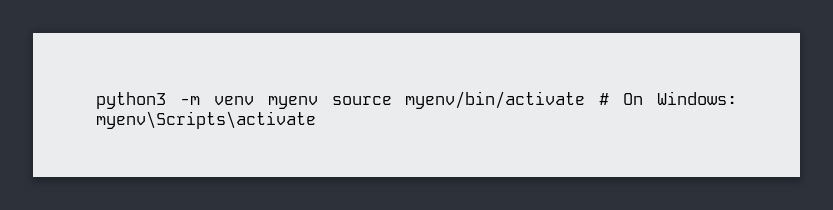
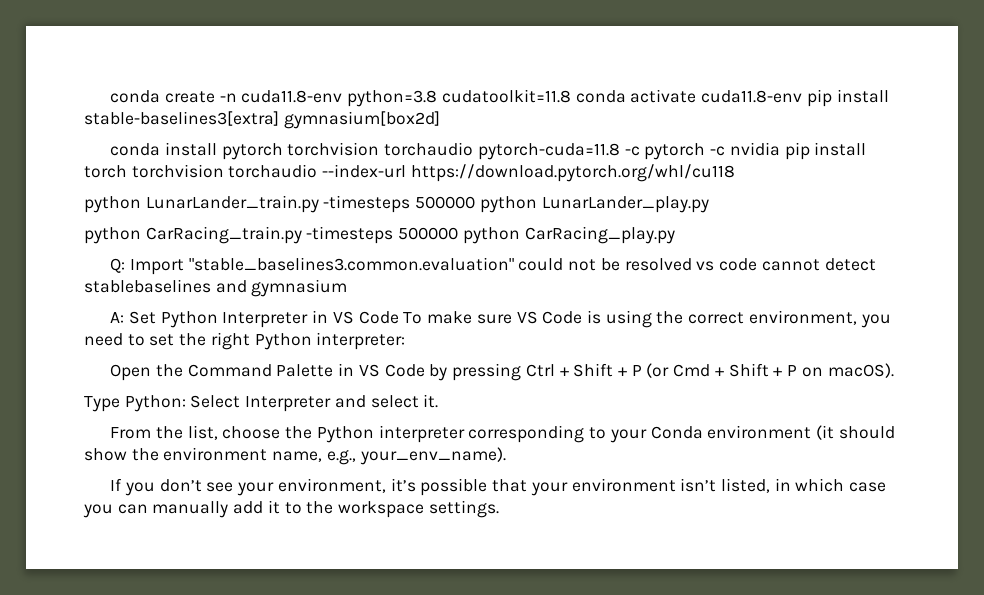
- python3 -m venv myenv source myenv/bin/activate # On Windows: myenv\Scripts\activate
+ conda create -n cuda11.8-env python=3.8 cudatoolkit=11.8 conda activate cuda11.8-env pip install stable-baselines3[extra] gymnasium[box2d]
+ conda install pytorch torchvision torchaudio pytorch-cuda=11.8 -c pytorch -c nvidia pip install torch torchvision torchaudio --index-url https://download.pytorch.org/whl/cu118
+ python LunarLander_train.py -timesteps 500000 python LunarLander_play.py
+ python CarRacing_train.py -timesteps 500000 python CarRacing_play.py
+ Q: Import "stable_baselines3.common.evaluation" could not be resolved vs code cannot detect stablebaselines and gymnasium
+ A: Set Python Interpreter in VS Code To make sure VS Code is using the correct environment, you need to set the right Python interpreter:
+ Open the Command Palette in VS Code by pressing Ctrl + Shift + P (or Cmd + Shift + P on macOS).
+ Type Python: Select Interpreter and select it.
+ From the list, choose the Python interpreter corresponding to your Conda environment (it should show the environment name, e.g., your_env_name).
+ If you don’t see your environment, it’s possible that your environment isn’t listed, in which case you can manually add it to the workspace settings.

